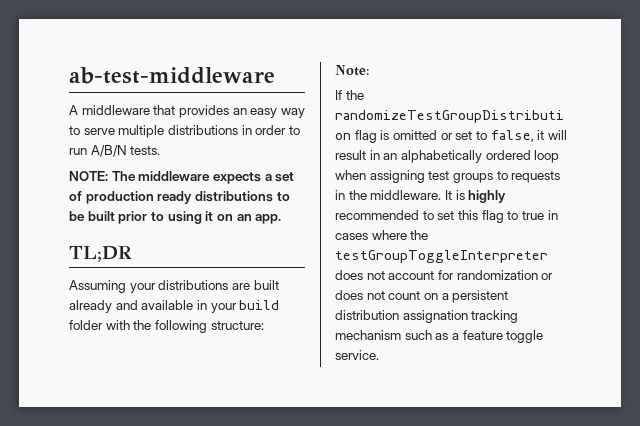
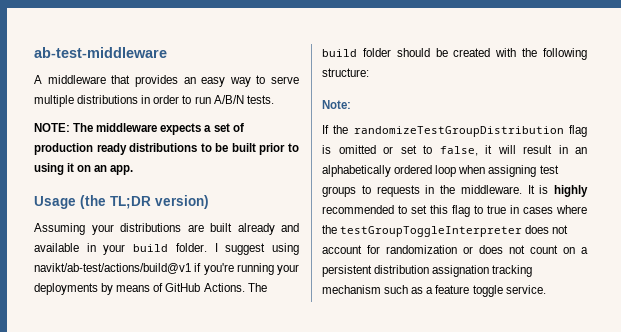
- TL;DR
+ Usage (the TL;DR version)
- Assuming your distributions are built already and available in your build folder with the following structure:
+ Assuming your distributions are built already and available in your build folder. I suggest using navikt/ab-test/actions/build@v1 if you're running your deployments by means of GitHub Actions. The build folder should be created with the following structure:

